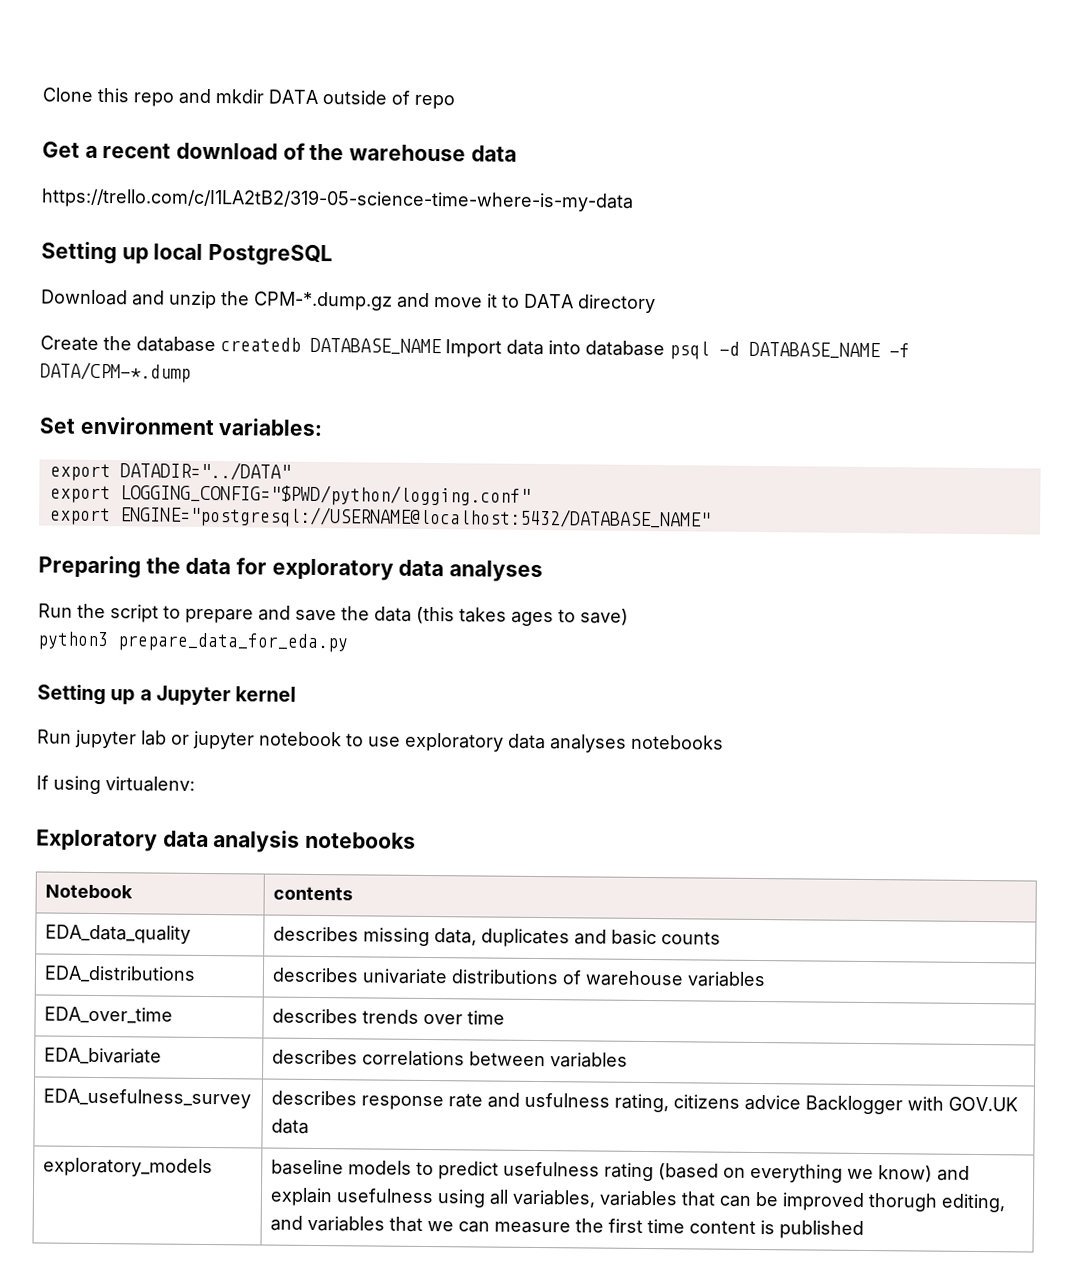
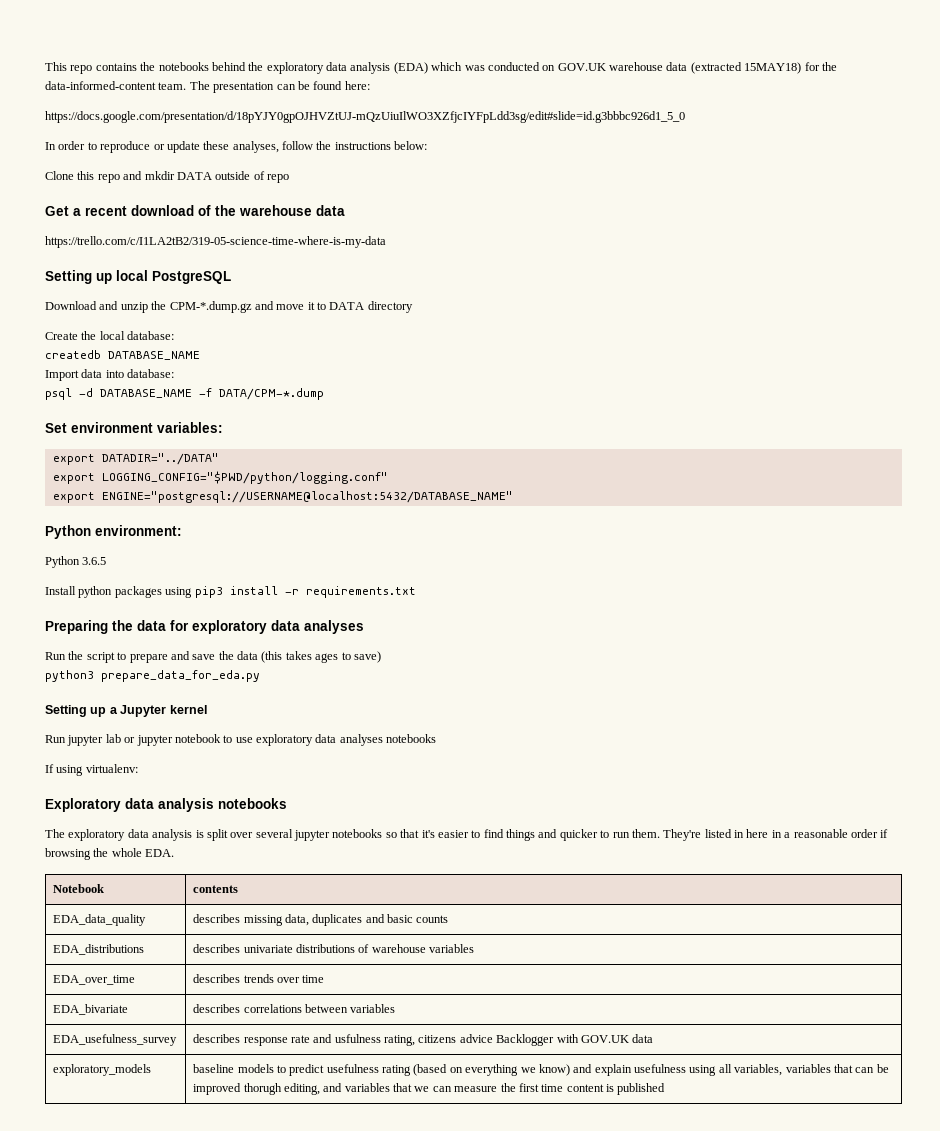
+ This repo contains the notebooks behind the exploratory data analysis (EDA) which was conducted on GOV.UK warehouse data (extracted 15MAY18) for the data-informed-content team. The presentation can be found here:
+ https://docs.google.com/presentation/d/18pYJY0gpOJHVZtUJ-mQzUiuIlWO3XZfjcIYFpLdd3sg/edit#slide=id.g3bbbc926d1_5_0
+ In order to reproduce or update these analyses, follow the instructions below:
- Create the database createdb DATABASE_NAME Import data into database psql -d DATABASE_NAME -f DATA/CPM-*.dump
+ Create the local database:
+ createdb DATABASE_NAME
+ Import data into database:
+ psql -d DATABASE_NAME -f DATA/CPM-*.dump
+ Python environment:
+ Python 3.6.5
+ Install python packages using pip3 install -r requirements.txt
+ The exploratory data analysis is split over several jupyter notebooks so that it's easier to find things and quicker to run them. They're listed in here in a reasonable order if browsing the whole EDA.

